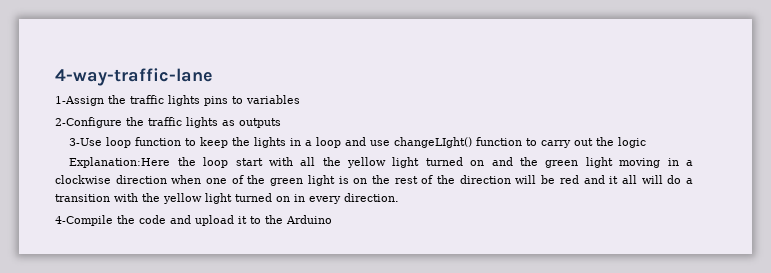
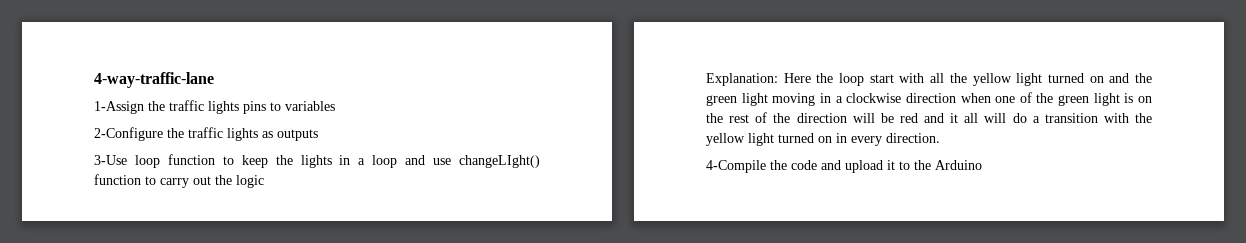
- Explanation:Here the loop start with all the yellow light turned on and the green light moving in a clockwise direction when one of the green light is on the rest of the direction will be red and it all will do a transition with the yellow light turned on in every direction.
+ Explanation: Here the loop start with all the yellow light turned on and the green light moving in a clockwise direction when one of the green light is on the rest of the direction will be red and it all will do a transition with the yellow light turned on in every direction.

